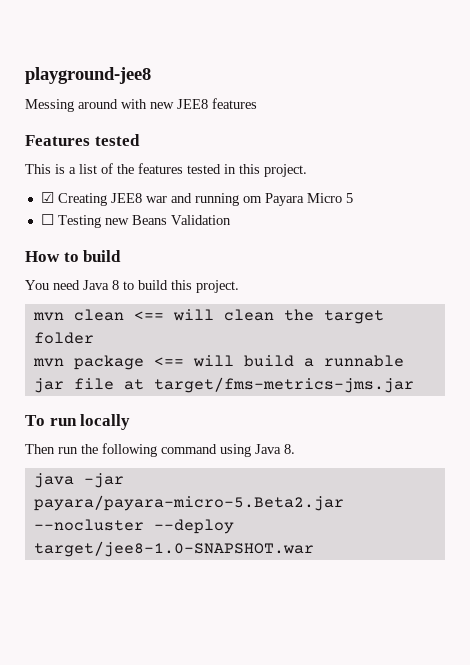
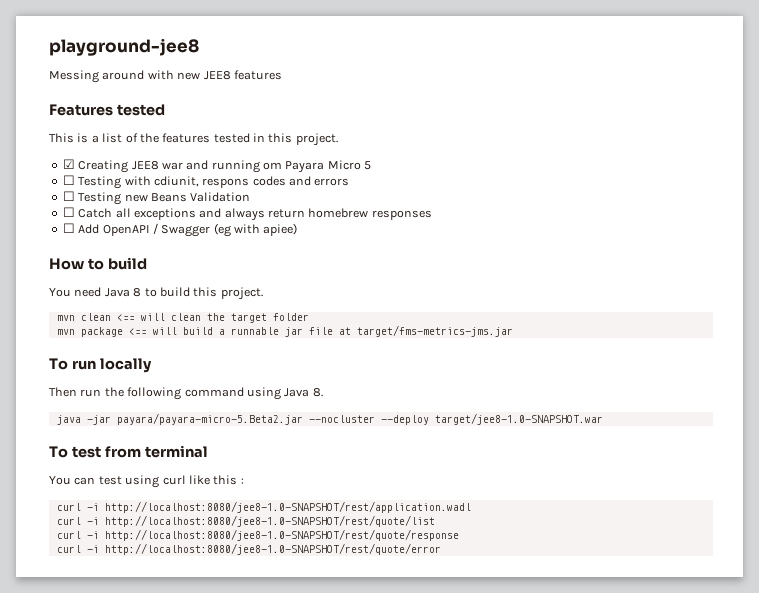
+ ☐ Testing with cdiunit, respons codes and errors
+ ☐ Catch all exceptions and always return homebrew responses
+ ☐ Add OpenAPI / Swagger (eg with apiee)
+ To test from terminal
+ You can test using curl like this :
+ curl -i http://localhost:8080/jee8-1.0-SNAPSHOT/rest/application.wadl
+ curl -i http://localhost:8080/jee8-1.0-SNAPSHOT/rest/quote/list
+ curl -i http://localhost:8080/jee8-1.0-SNAPSHOT/rest/quote/response
+ curl -i http://localhost:8080/jee8-1.0-SNAPSHOT/rest/quote/error

